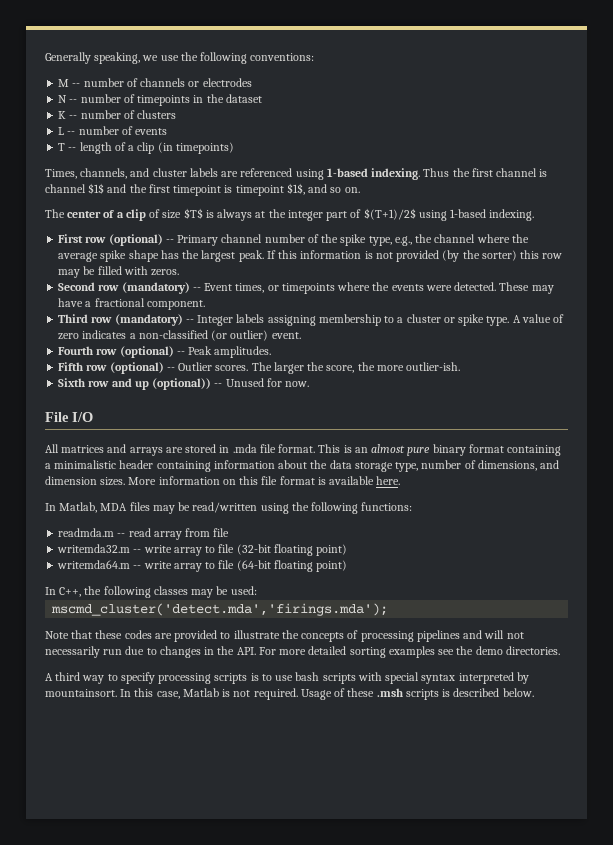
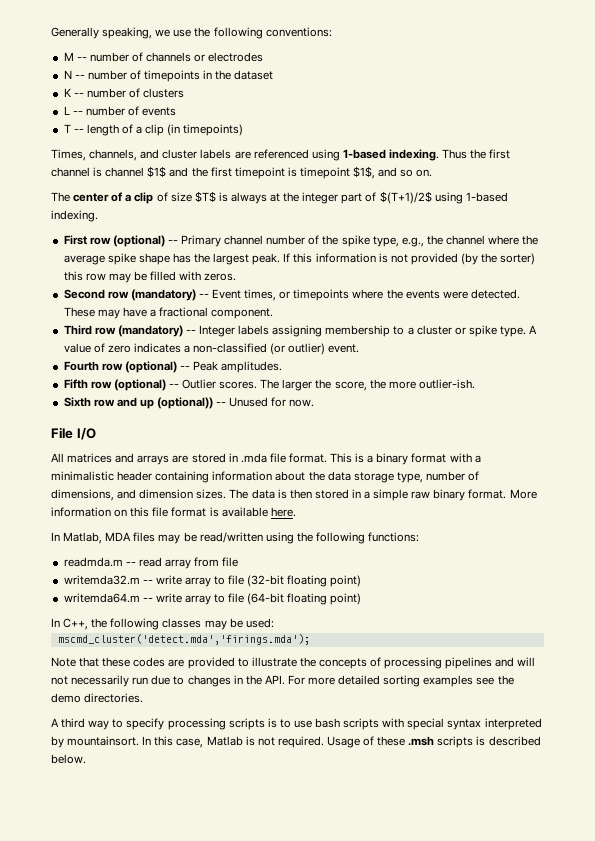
- This is an almost pure binary format containing a minimalistic header containing information about the data storage type, number of dimensions, and dimension sizes.
+ This is a binary format with a minimalistic header containing information about the data storage type, number of dimensions, and dimension sizes.
+ The data is then stored in a simple raw binary format.

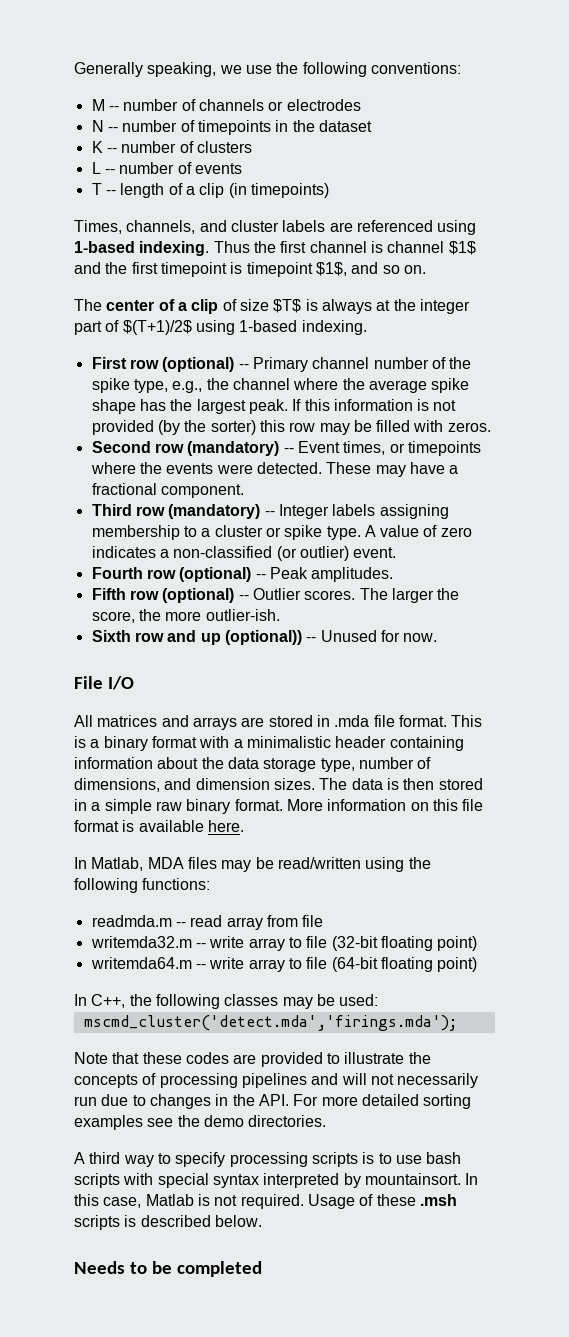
+ Needs to be completed

